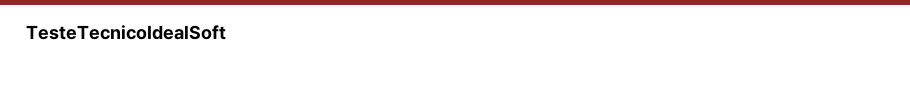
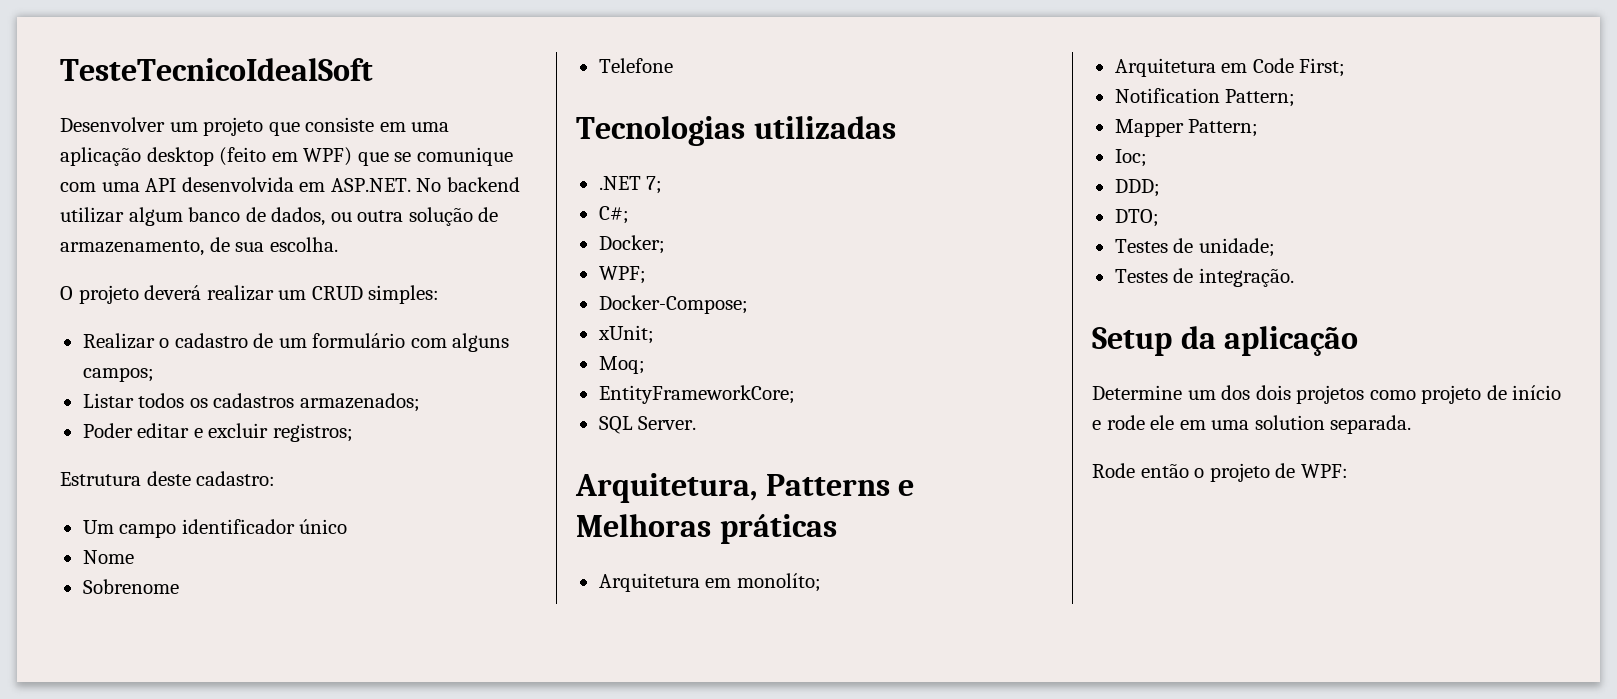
+ Desenvolver um projeto que consiste em uma aplicação desktop (feito em WPF) que se comunique com uma API desenvolvida em ASP.NET. No backend utilizar algum banco de dados, ou outra solução de armazenamento, de sua escolha.
+ O projeto deverá realizar um CRUD simples:
+ Realizar o cadastro de um formulário com alguns campos;
+ Listar todos os cadastros armazenados;
+ Poder editar e excluir registros;
+ Estrutura deste cadastro:
+ Um campo identificador único
+ Nome
+ Sobrenome
+ Telefone
+ Tecnologias utilizadas
+ .NET 7;
+ C#;
+ Docker;
+ WPF;
+ Docker-Compose;
+ xUnit;
+ Moq;
+ EntityFrameworkCore;
+ SQL Server.
+ Arquitetura, Patterns e Melhoras práticas
+ Arquitetura em monolíto;
+ Arquitetura em Code First;
+ Notification Pattern;
+ Mapper Pattern;
+ Ioc;
+ DDD;
+ DTO;
+ Testes de unidade;
+ Testes de integração.
+ Setup da aplicação
+ Determine um dos dois projetos como projeto de início e rode ele em uma solution separada.
+ Rode então o projeto de WPF:

